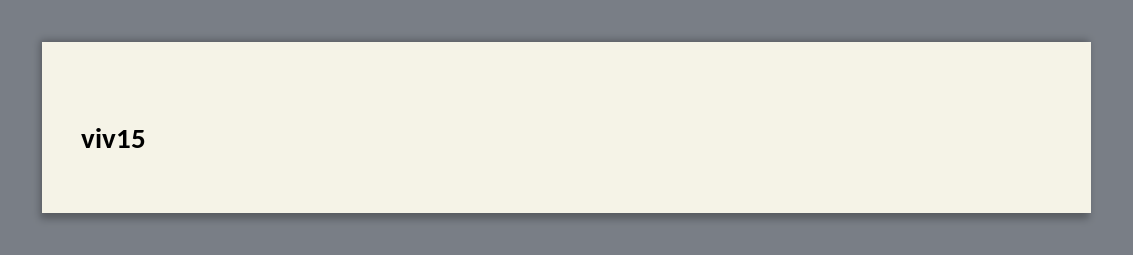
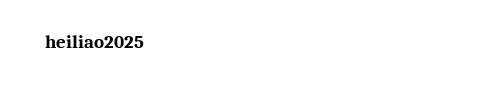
- viv15
+ heiliao2025

